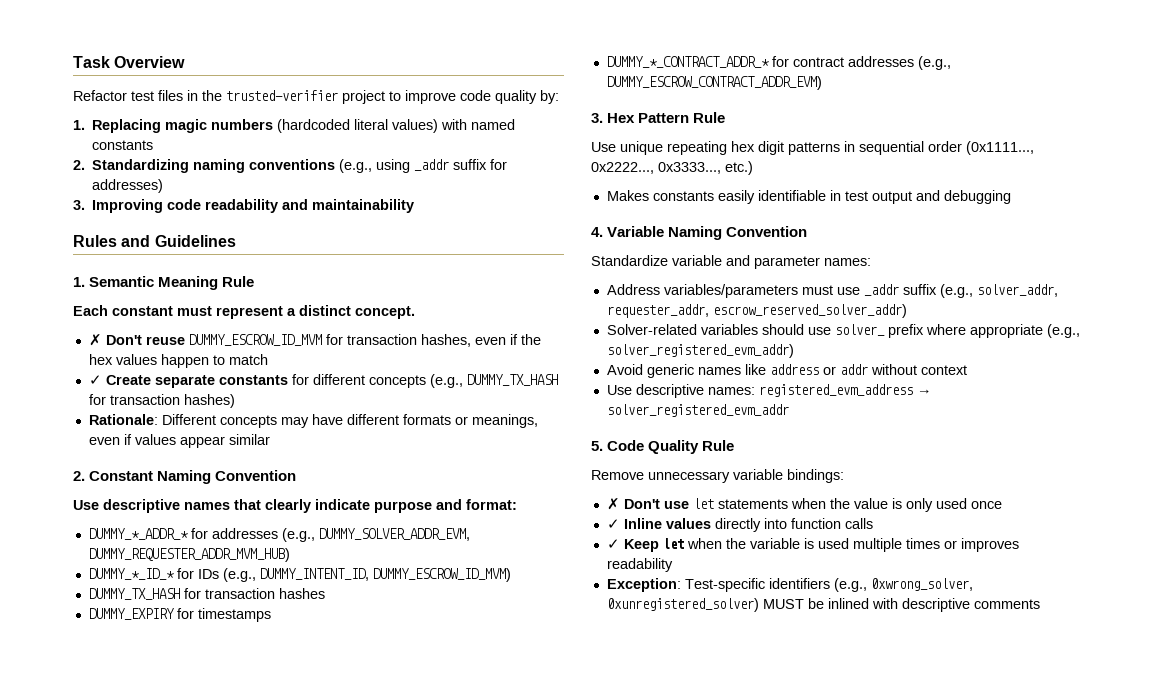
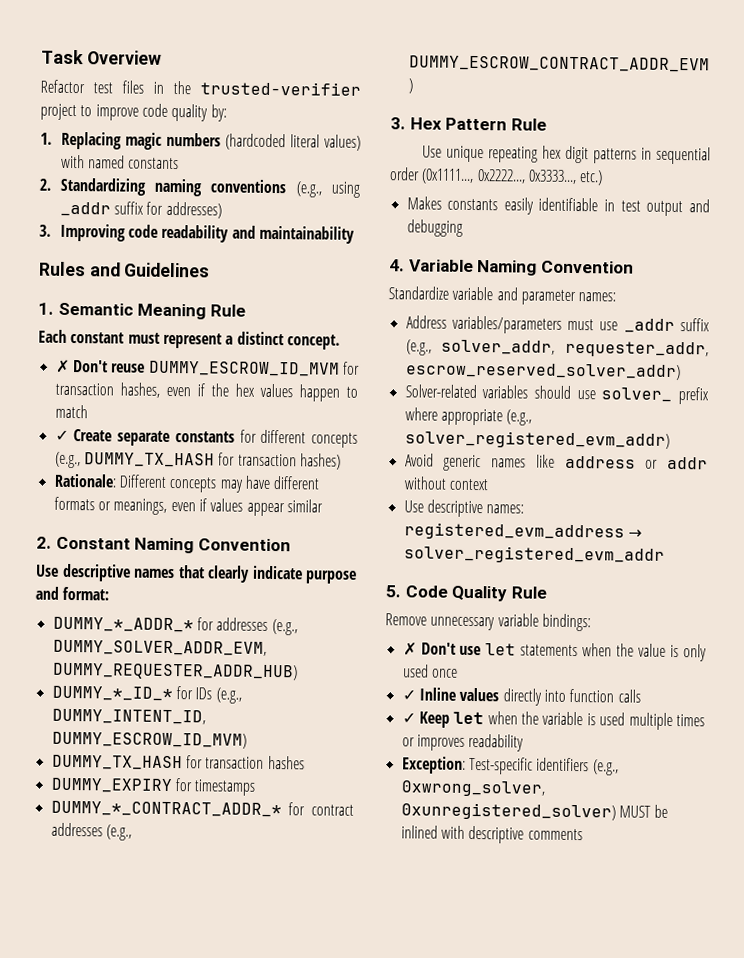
- DUMMY_*_ADDR_* for addresses (e.g., DUMMY_SOLVER_ADDR_EVM, DUMMY_REQUESTER_ADDR_MVM_HUB)
+ DUMMY_*_ADDR_* for addresses (e.g., DUMMY_SOLVER_ADDR_EVM, DUMMY_REQUESTER_ADDR_HUB)

